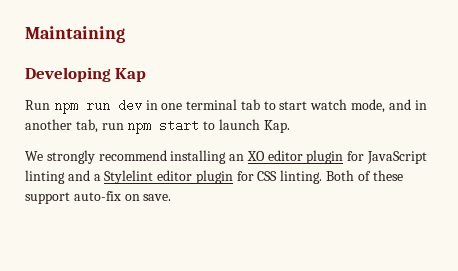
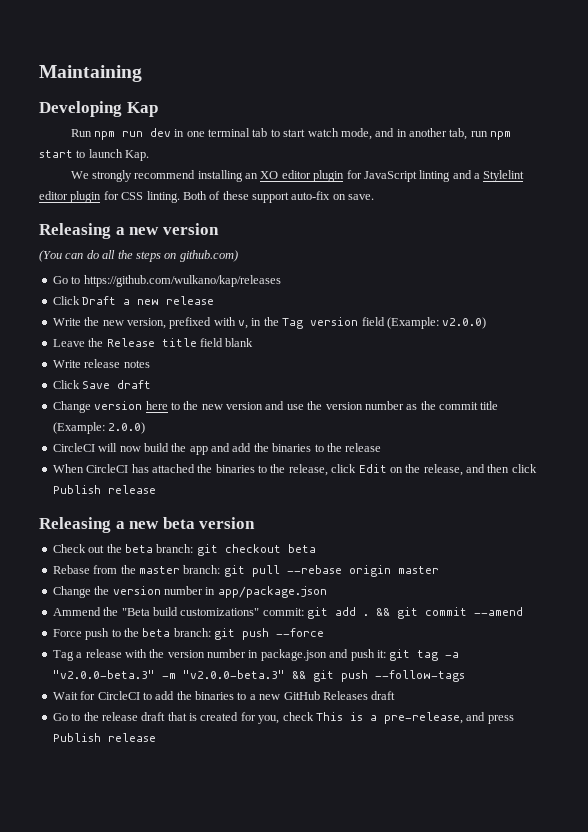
+ Releasing a new version
+ (You can do all the steps on github.com)
+ Go to https://github.com/wulkano/kap/releases
+ Click Draft a new release
+ Write the new version, prefixed with v, in the Tag version field (Example: v2.0.0)
+ Leave the Release title field blank
+ Write release notes
+ Click Save draft
+ Change version here to the new version and use the version number as the commit title (Example: 2.0.0)
+ CircleCI will now build the app and add the binaries to the release
+ When CircleCI has attached the binaries to the release, click Edit on the release, and then click Publish release
+ Releasing a new beta version
+ Check out the beta branch: git checkout beta
+ Rebase from the master branch: git pull --rebase origin master
+ Change the version number in app/package.json
+ Ammend the "Beta build customizations" commit: git add . && git commit --amend
+ Force push to the beta branch: git push --force
+ Tag a release with the version number in package.json and push it: git tag -a "v2.0.0-beta.3" -m "v2.0.0-beta.3" && git push --follow-tags
+ Wait for CircleCI to add the binaries to a new GitHub Releases draft
+ Go to the release draft that is created for you, check This is a pre-release, and press Publish release

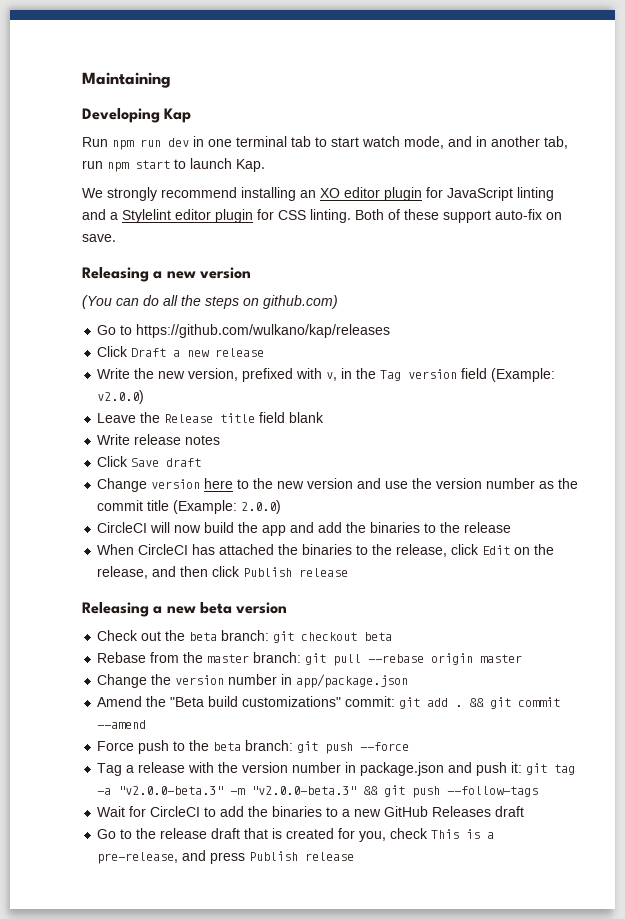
- Ammend the "Beta build customizations" commit: git add .
+ Amend the "Beta build customizations" commit: git add .

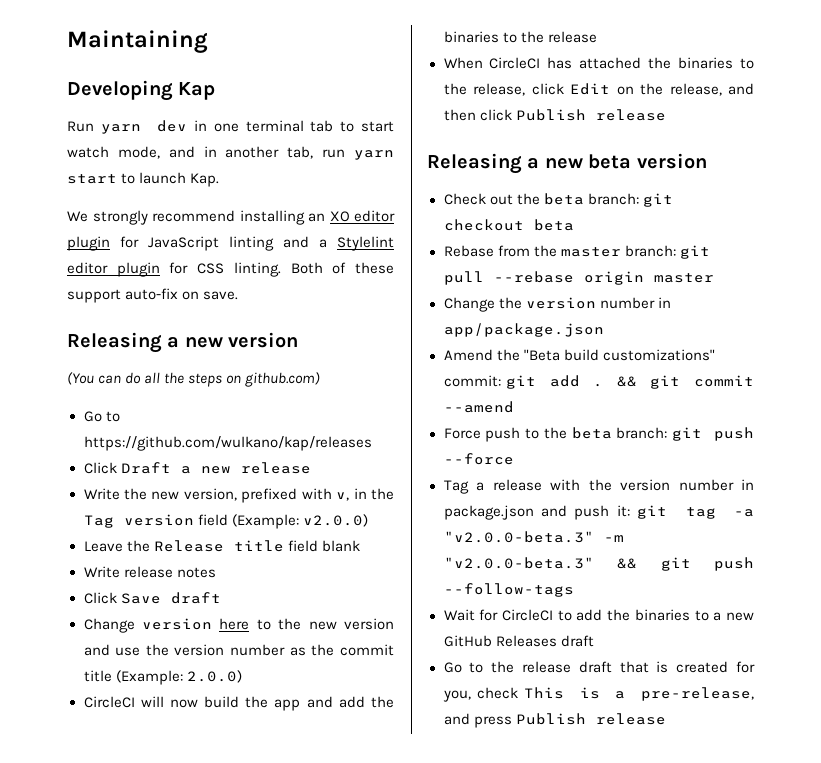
- Run npm run dev in one terminal tab to start watch mode, and in another tab, run npm start to launch Kap.
+ Run yarn dev in one terminal tab to start watch mode, and in another tab, run yarn start to launch Kap.

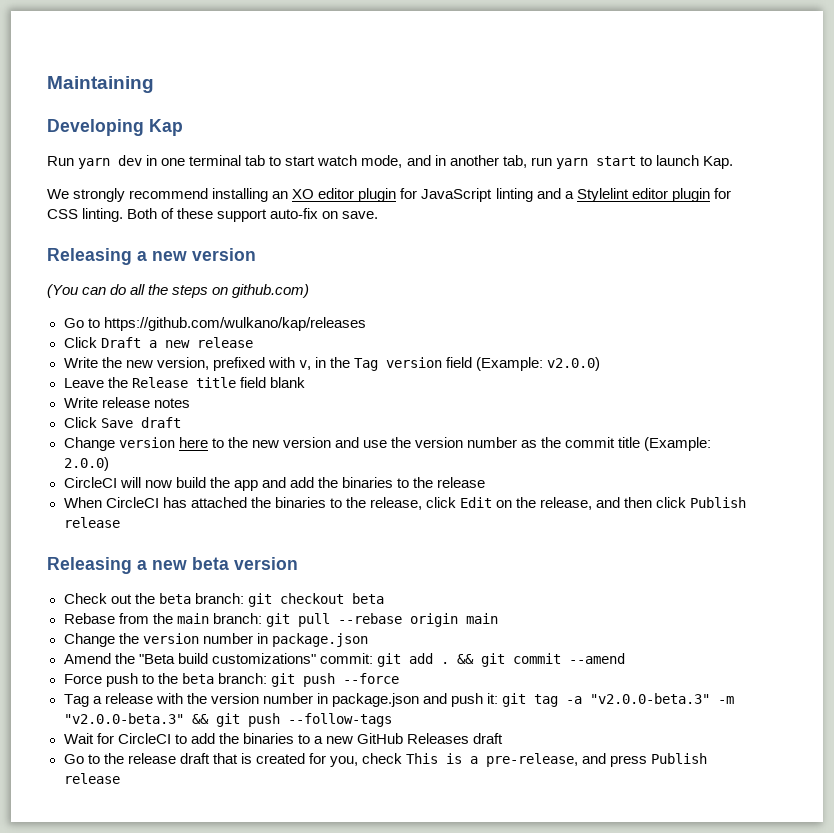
- Rebase from the master branch: git pull --rebase origin master
+ Rebase from the main branch: git pull --rebase origin main
- Change the version number in app/package.json
+ Change the version number in package.json

